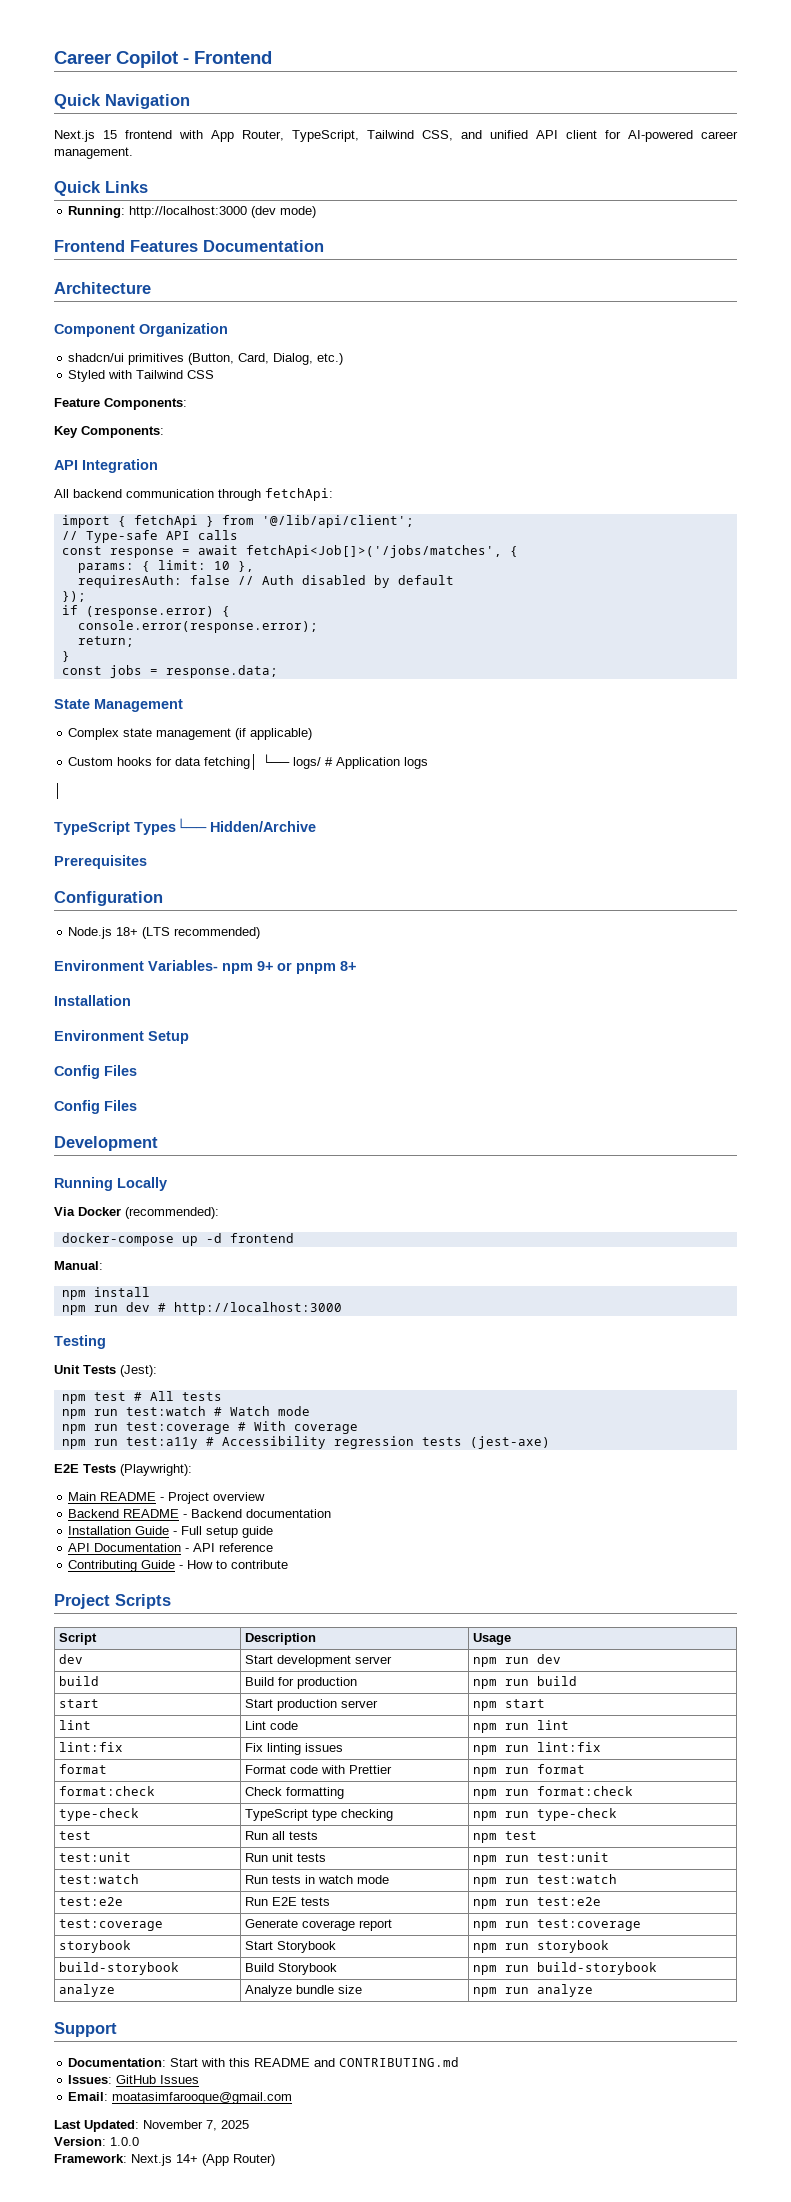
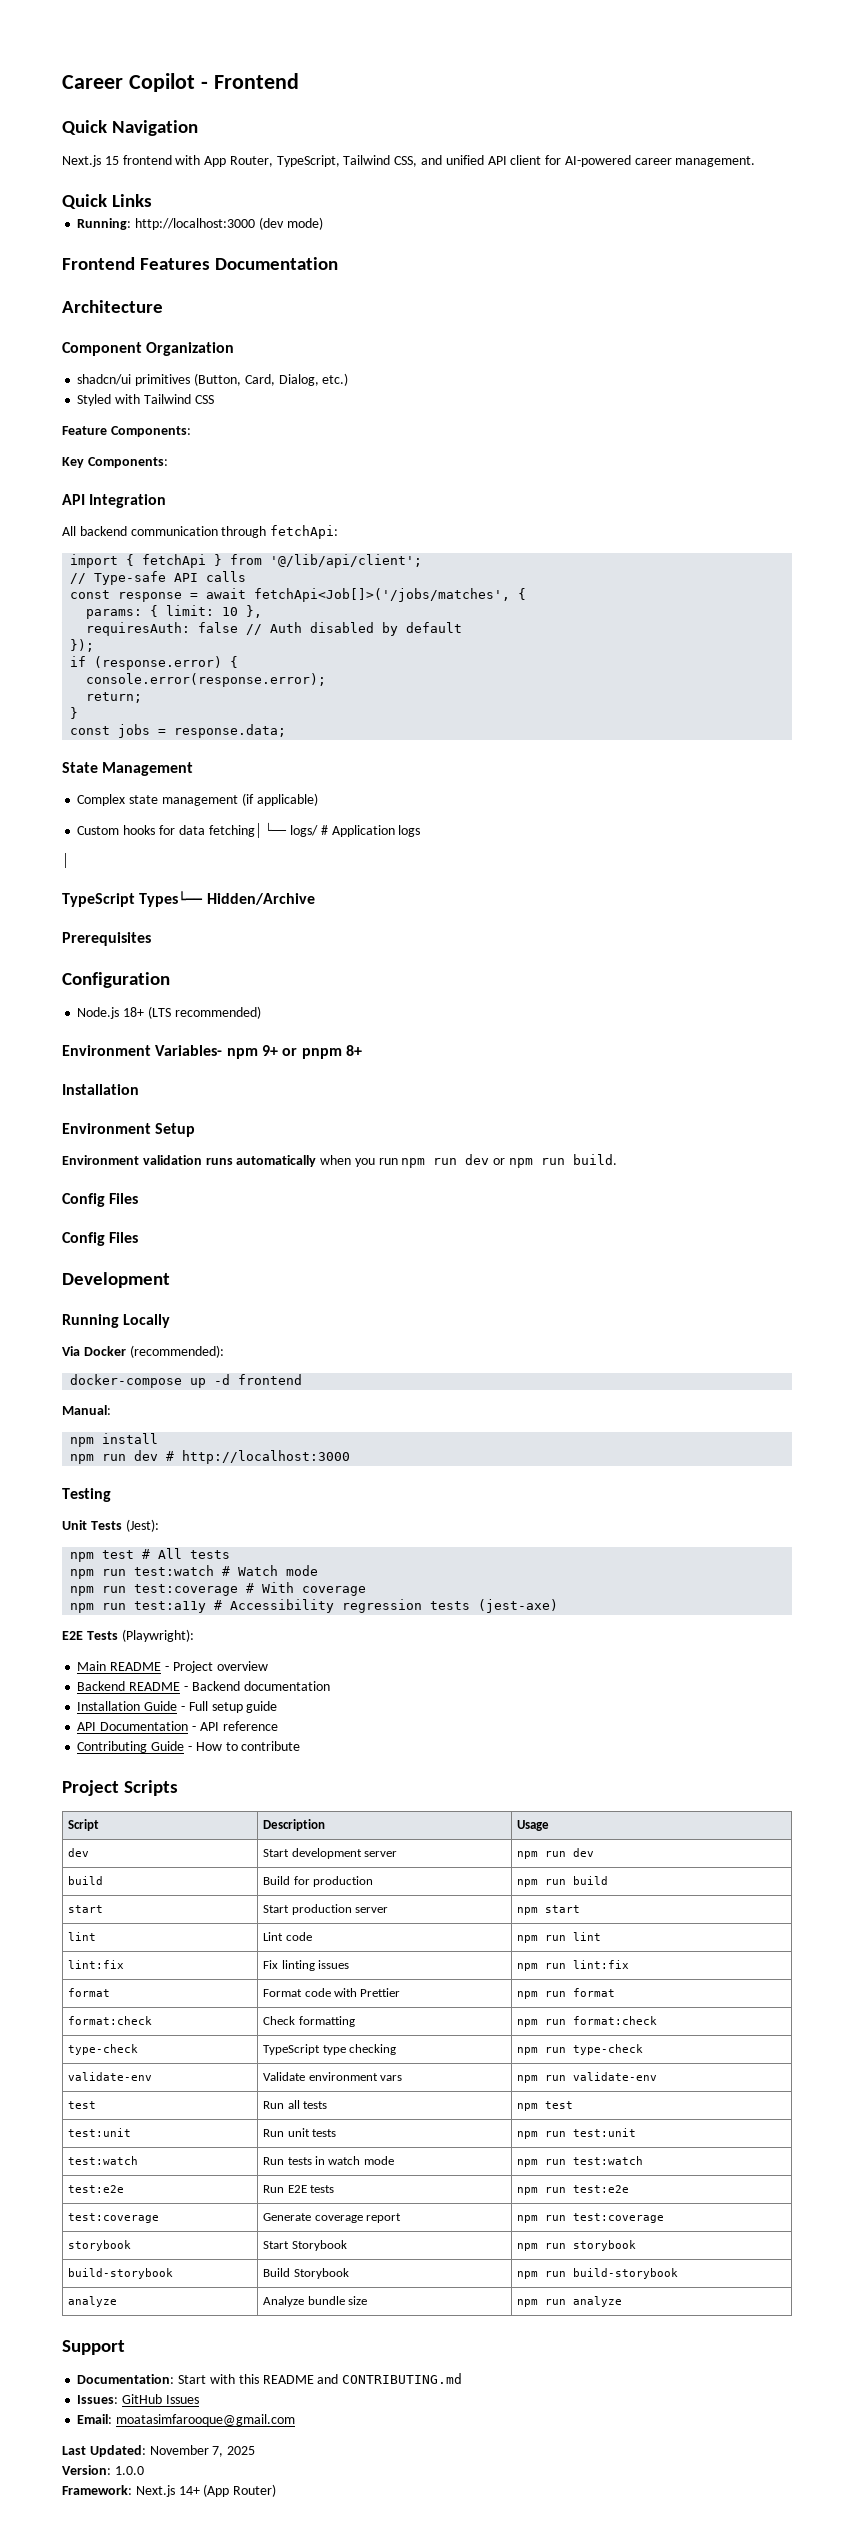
+ Environment validation runs automatically when you run npm run dev or npm run build.
+ validate-env | Validate environment vars | npm run validate-env

